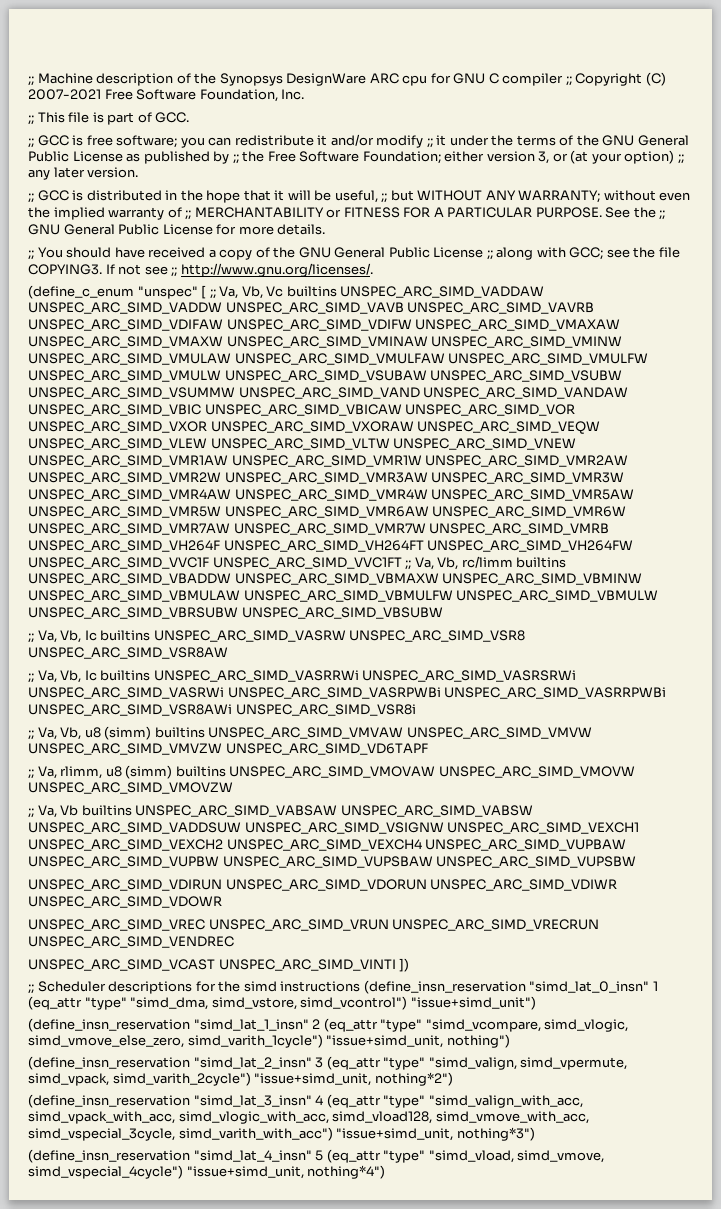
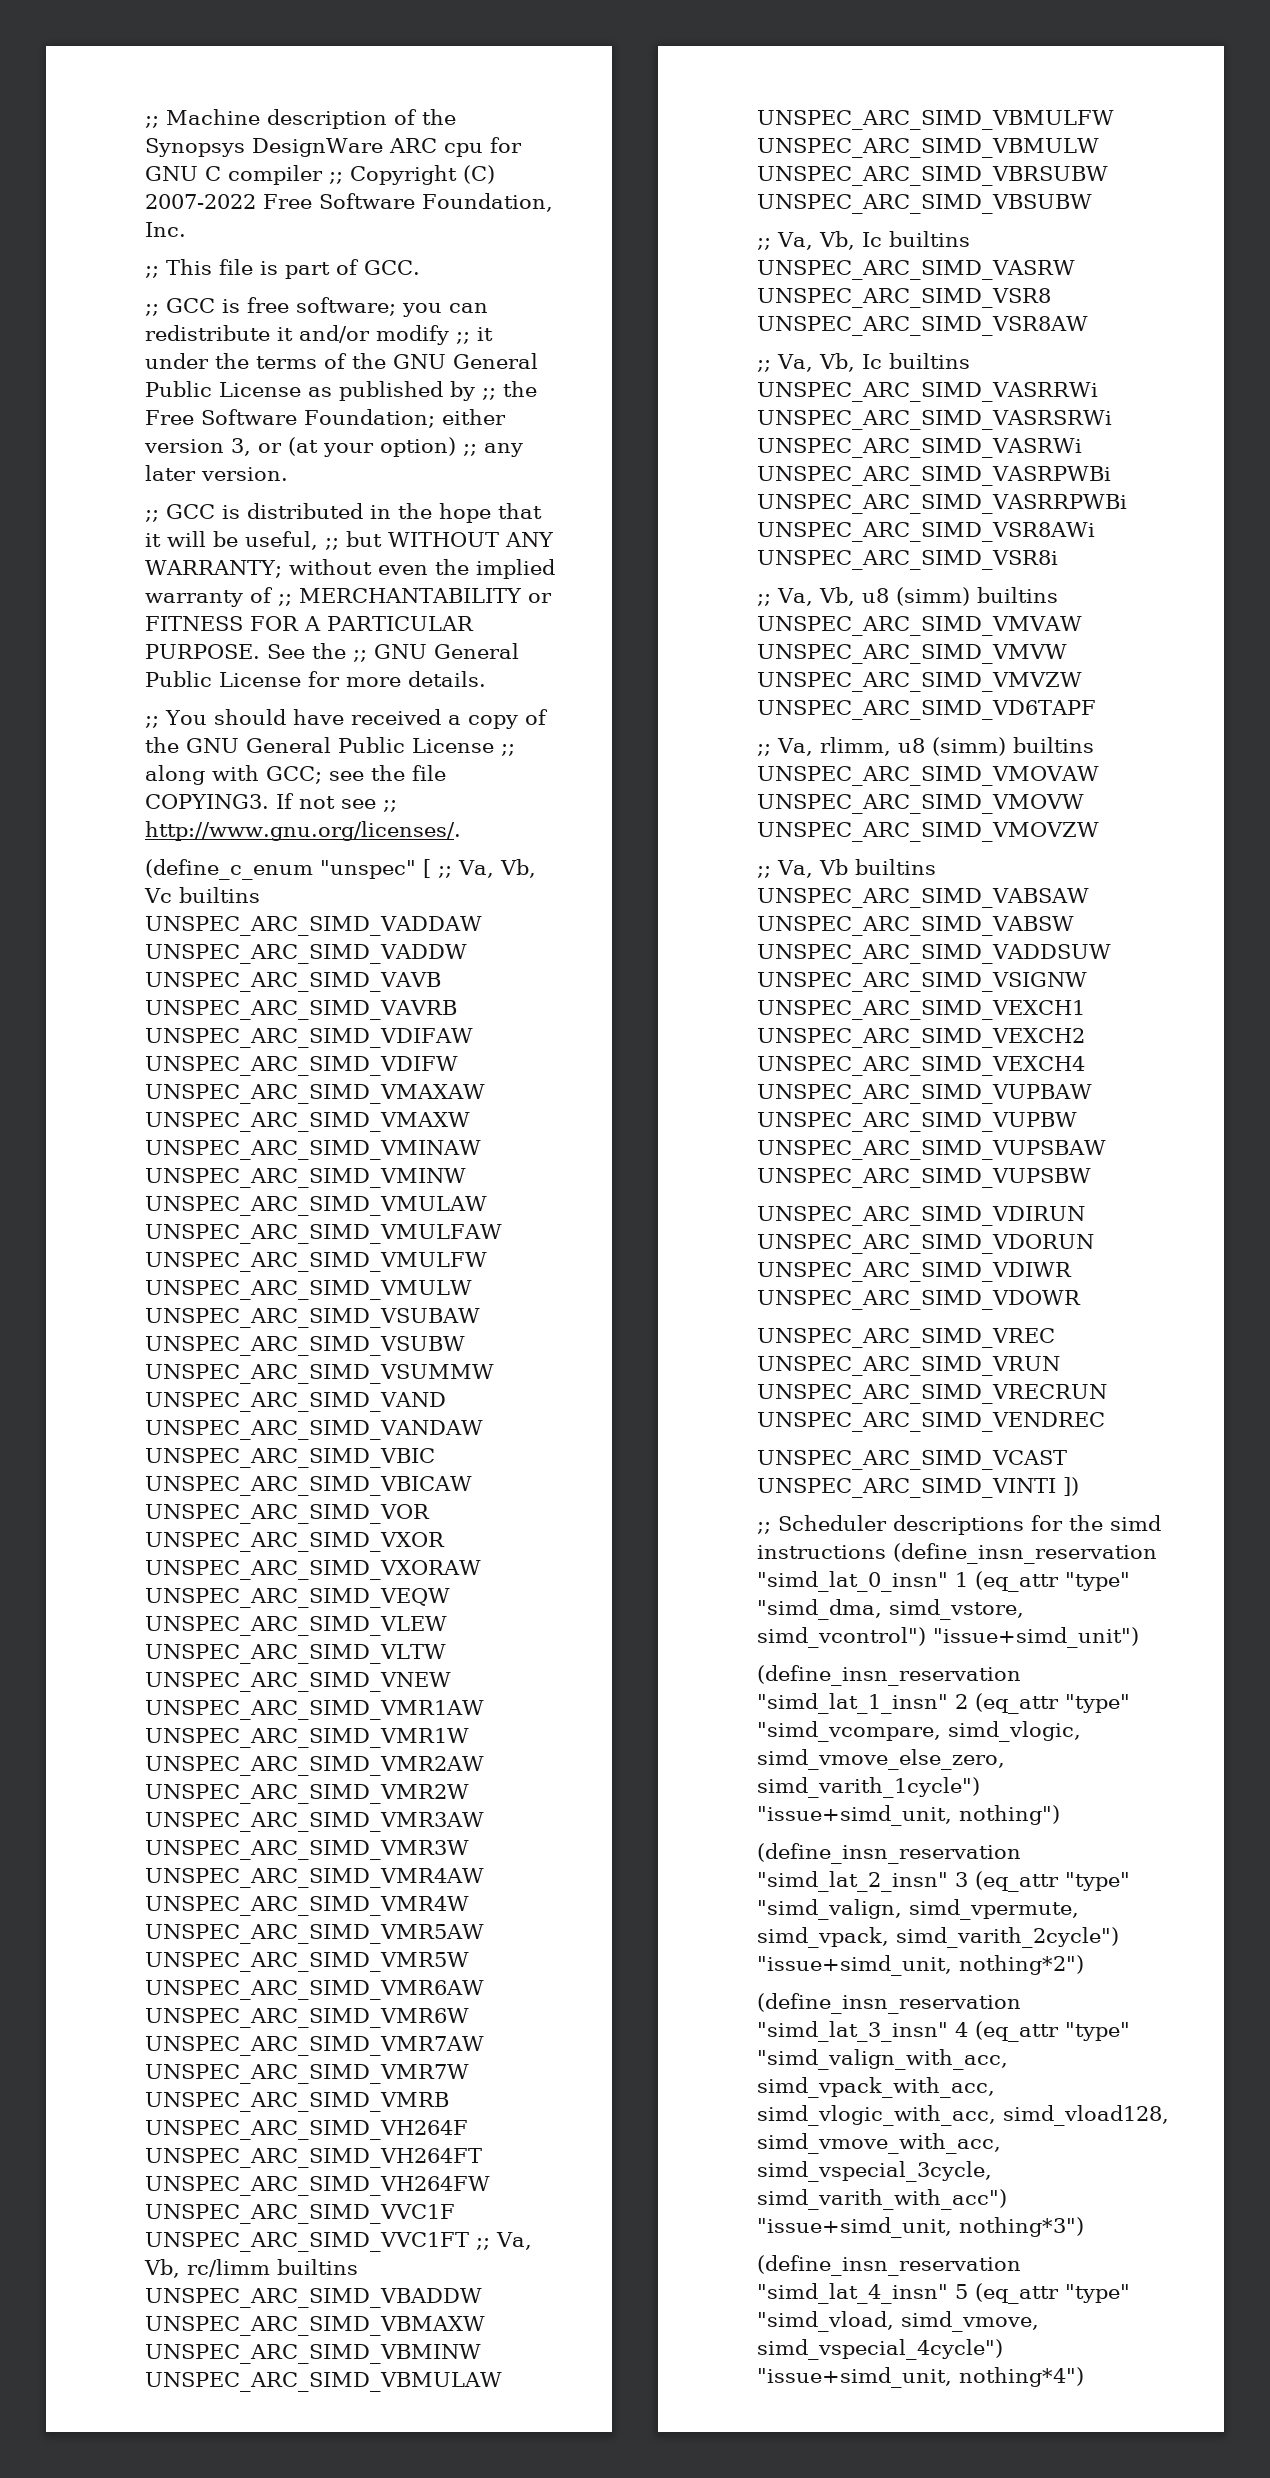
- ;; Machine description of the Synopsys DesignWare ARC cpu for GNU C compiler ;; Copyright (C) 2007-2021 Free Software Foundation, Inc.
+ ;; Machine description of the Synopsys DesignWare ARC cpu for GNU C compiler ;; Copyright (C) 2007-2022 Free Software Foundation, Inc.

